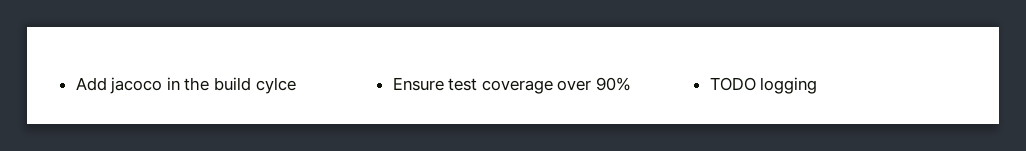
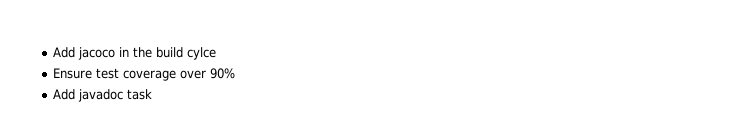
- TODO logging
+ Add javadoc task

